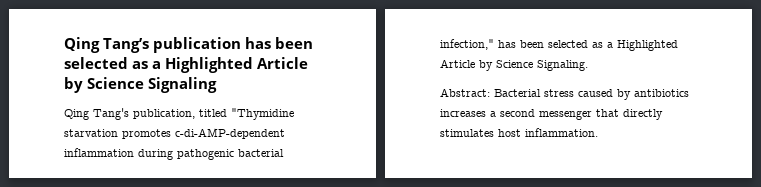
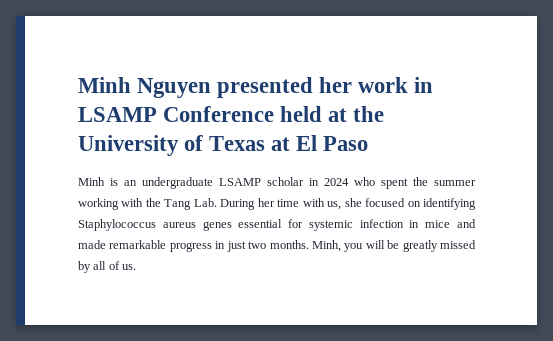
- Qing Tang’s publication has been selected as a Highlighted Article by Science Signaling
- Qing Tang's publication, titled "Thymidine starvation promotes c-di-AMP-dependent inflammation during pathogenic bacterial infection," has been selected as a Highlighted Article by Science Signaling.
- Abstract: Bacterial stress caused by antibiotics increases a second messenger that directly stimulates host inflammation.
+ Minh Nguyen presented her work in LSAMP Conference held at the University of Texas at El Paso
+ Minh is an undergraduate LSAMP scholar in 2024 who spent the summer working with the Tang Lab. During her time with us, she focused on identifying Staphylococcus aureus genes essential for systemic infection in mice and made remarkable progress in just two months. Minh, you will be greatly missed by all of us.

